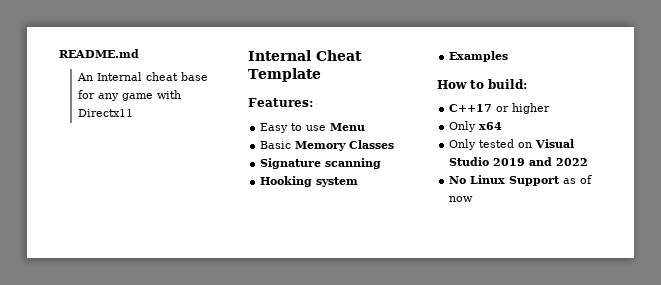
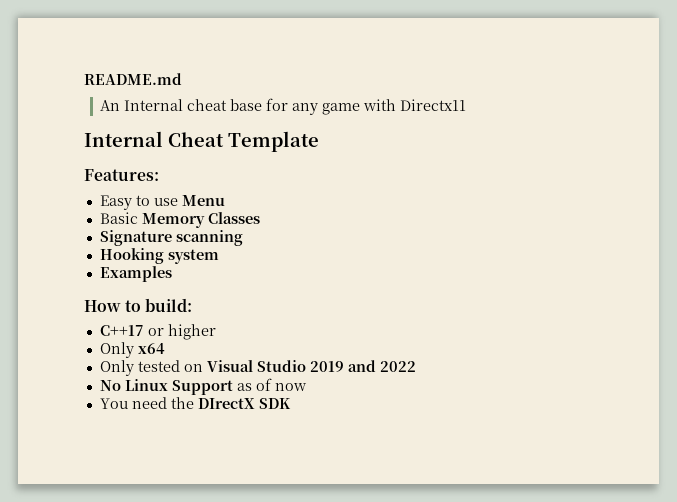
+ You need the DIrectX SDK

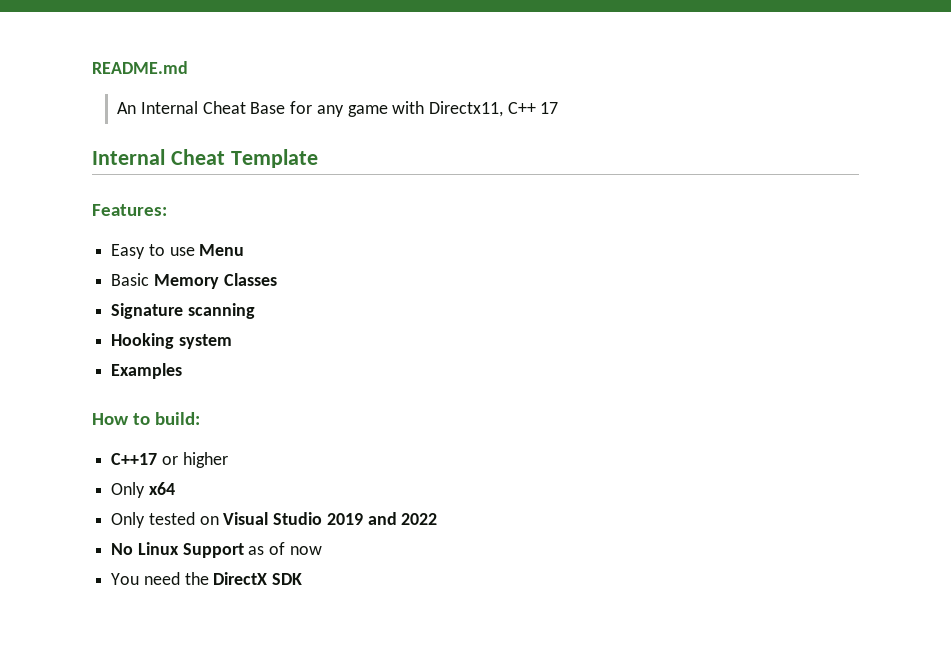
- An Internal cheat base for any game with Directx11
+ An Internal Cheat Base for any game with Directx11, C++ 17
- You need the DIrectX SDK
+ You need the DirectX SDK

